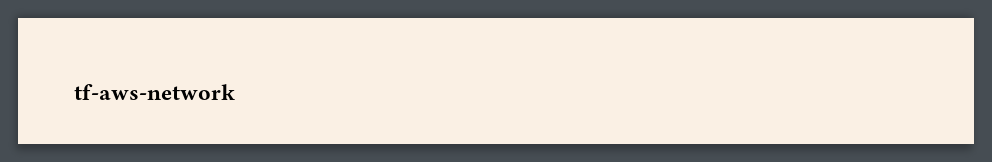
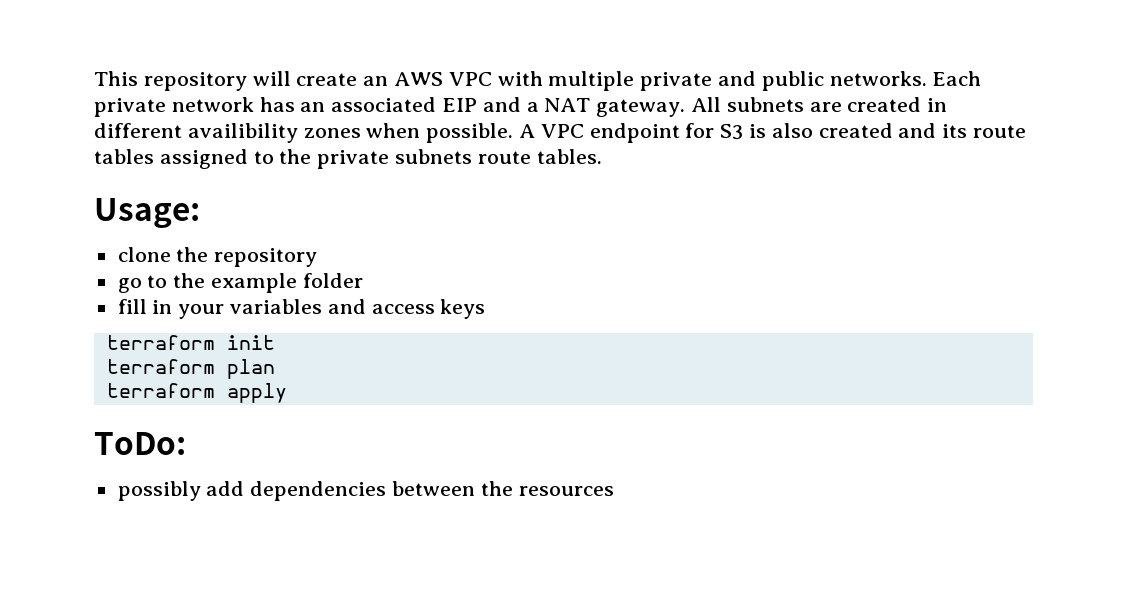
- tf-aws-network
+ This repository will create an AWS VPC with multiple private and public networks. Each private network has an associated EIP and a NAT gateway. All subnets are created in different availibility zones when possible. A VPC endpoint for S3 is also created and its route tables assigned to the private subnets route tables.
+ Usage:
+ clone the repository
+ go to the example folder
+ fill in your variables and access keys
+ terraform init
+ terraform plan
+ terraform apply
+ ToDo:
+ possibly add dependencies between the resources

